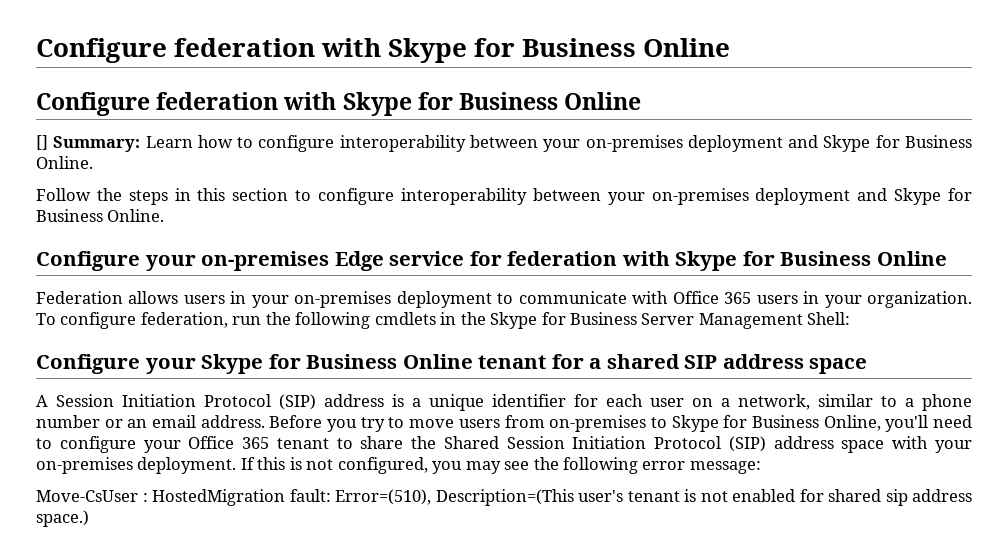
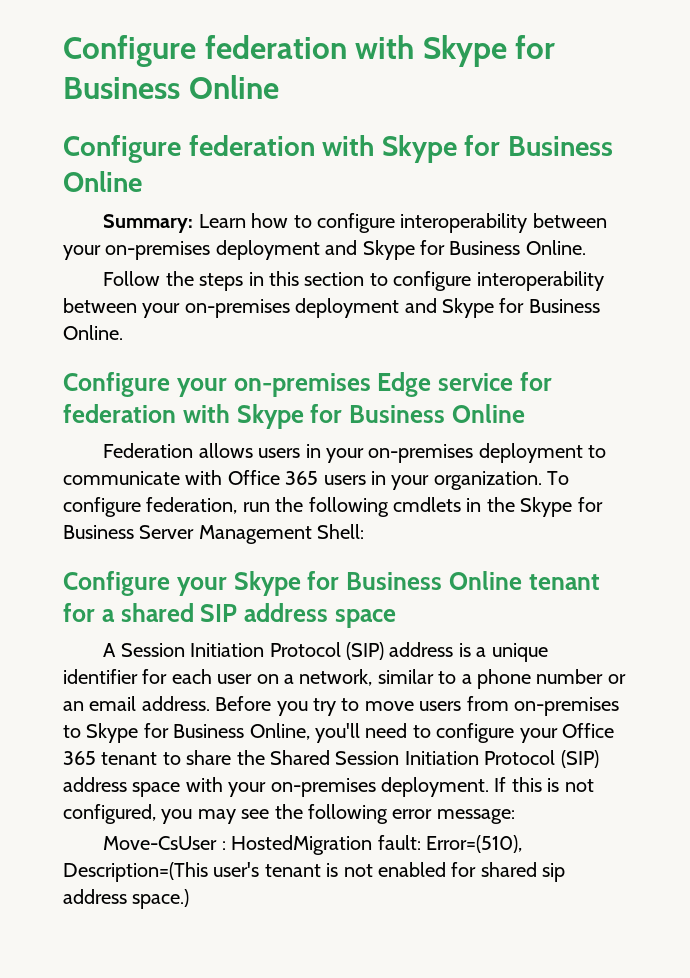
- [] Summary: Learn how to configure interoperability between your on-premises deployment and Skype for Business Online.
+ Summary: Learn how to configure interoperability between your on-premises deployment and Skype for Business Online.

